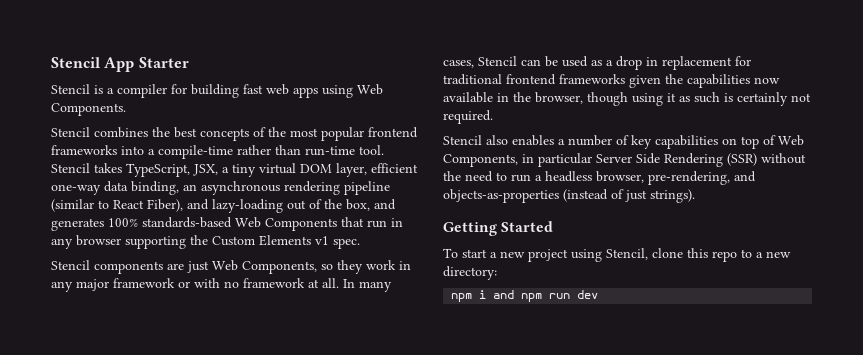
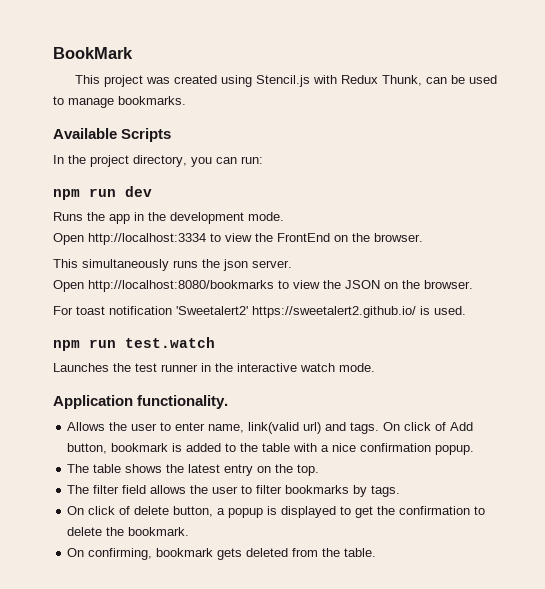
- Stencil App Starter
- Stencil is a compiler for building fast web apps using Web Components.
- Stencil combines the best concepts of the most popular frontend frameworks into a compile-time rather than run-time tool. Stencil takes TypeScript, JSX, a tiny virtual DOM layer, efficient one-way data binding, an asynchronous rendering pipeline (similar to React Fiber), and lazy-loading out of the box, and generates 100% standards-based Web Components that run in any browser supporting the Custom Elements v1 spec.
- Stencil components are just Web Components, so they work in any major framework or with no framework at all. In many cases, Stencil can be used as a drop in replacement for traditional frontend frameworks given the capabilities now available in the browser, though using it as such is certainly not required.
- Stencil also enables a number of key capabilities on top of Web Components, in particular Server Side Rendering (SSR) without the need to run a headless browser, pre-rendering, and objects-as-properties (instead of just strings).
- Getting Started
- To start a new project using Stencil, clone this repo to a new directory:
- npm i and npm run dev
+ BookMark
+ This project was created using Stencil.js with Redux Thunk, can be used to manage bookmarks.
+ Available Scripts
+ In the project directory, you can run:
+ npm run dev
+ Runs the app in the development mode.
+ Open http://localhost:3334 to view the FrontEnd on the browser.
+ This simultaneously runs the json server.
+ Open http://localhost:8080/bookmarks to view the JSON on the browser.
+ For toast notification 'Sweetalert2' https://sweetalert2.github.io/ is used.
+ npm run test.watch
+ Launches the test runner in the interactive watch mode.
+ Application functionality.
+ Allows the user to enter name, link(valid url) and tags. On click of Add button, bookmark is added to the table with a nice confirmation popup.
+ The table shows the latest entry on the top.
+ The filter field allows the user to filter bookmarks by tags.
+ On click of delete button, a popup is displayed to get the confirmation to delete the bookmark.
+ On confirming, bookmark gets deleted from the table.

